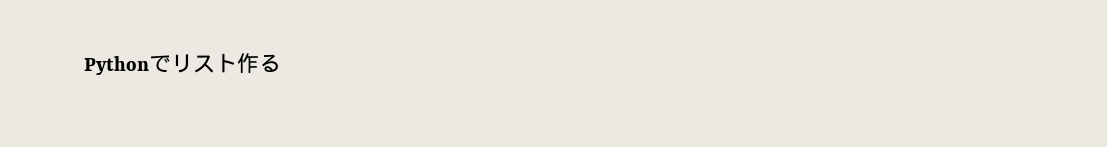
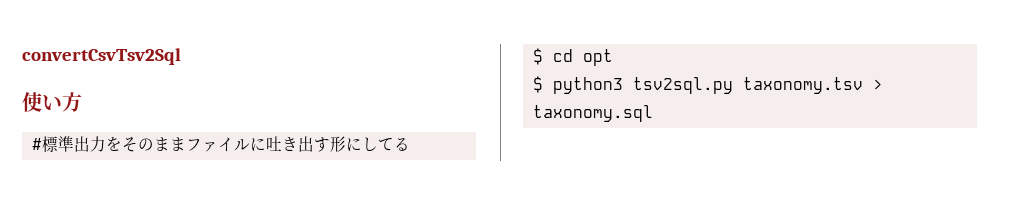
- Pythonでリスト作る
+ convertCsvTsv2Sql
+ 使い方
+ #標準出力をそのままファイルに吐き出す形にしてる
+ $ cd opt
+ $ python3 tsv2sql.py taxonomy.tsv > taxonomy.sql

